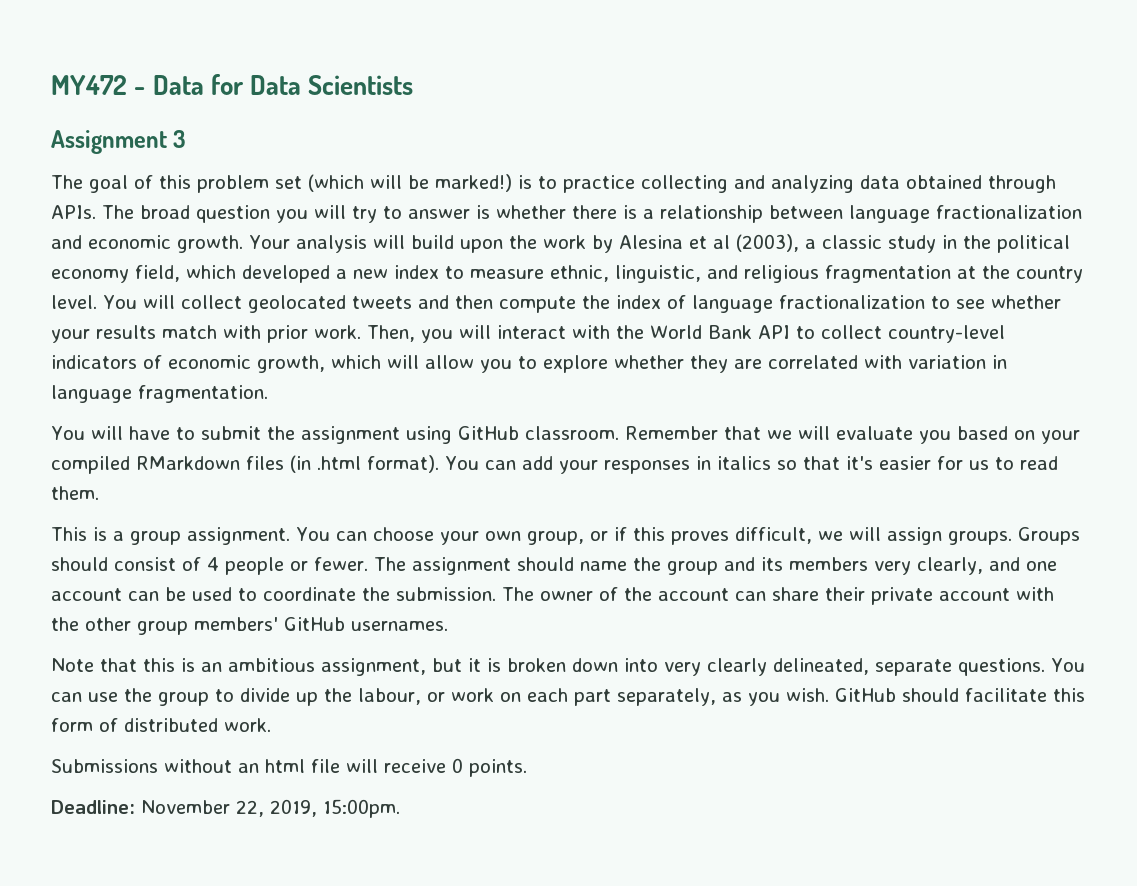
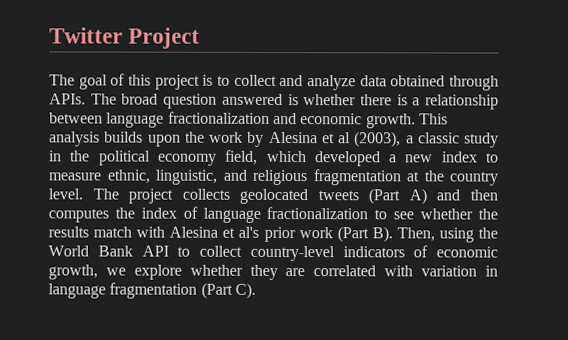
- MY472 - Data for Data Scientists
- Assignment 3
- The goal of this problem set (which will be marked!) is to practice collecting and analyzing data obtained through APIs.
+ Twitter Project
+ The goal of this project is to collect and analyze data obtained through APIs.
- The broad question you will try to answer is whether there is a relationship between language fractionalization and economic growth.
+ The broad question answered is whether there is a relationship between language fractionalization and economic growth.
- Your analysis will build upon the work by Alesina et al (2003), a classic study in the political economy field, which developed a new index to measure ethnic, linguistic, and religious fragmentation at the country level.
+ This analysis builds upon the work by Alesina et al (2003), a classic study in the political economy field, which developed a new index to measure ethnic, linguistic, and religious fragmentation at the country level.
- You will collect geolocated tweets and then compute the index of language fractionalization to see whether your results match with prior work. Then, you will interact with the World Bank API to collect country-level indicators of economic growth, which will allow you to explore whether they are correlated with variation in language fragmentation.
- You will have to submit the assignment using GitHub classroom. Remember that we will evaluate you based on your compiled RMarkdown files (in .html format). You can add your responses in italics so that it's easier for us to read them.
- This is a group assignment. You can choose your own group, or if this proves difficult, we will assign groups. Groups should consist of 4 people or fewer. The assignment should name the group and its members very clearly, and one account can be used to coordinate the submission. The owner of the account can share their private account with the other group members' GitHub usernames.
- Note that this is an ambitious assignment, but it is broken down into very clearly delineated, separate questions. You can use the group to divide up the labour, or work on each part separately, as you wish. GitHub should facilitate this form of distributed work.
- Submissions without an html file will receive 0 points.
- Deadline: November 22, 2019, 15:00pm.
+ The project collects geolocated tweets (Part A) and then computes the index of language fractionalization to see whether the results match with Alesina et al's prior work (Part B). Then, using the World Bank API to collect country-level indicators of economic growth, we explore whether they are correlated with variation in language fragmentation (Part C).

